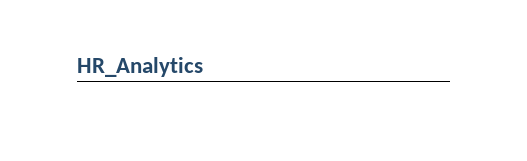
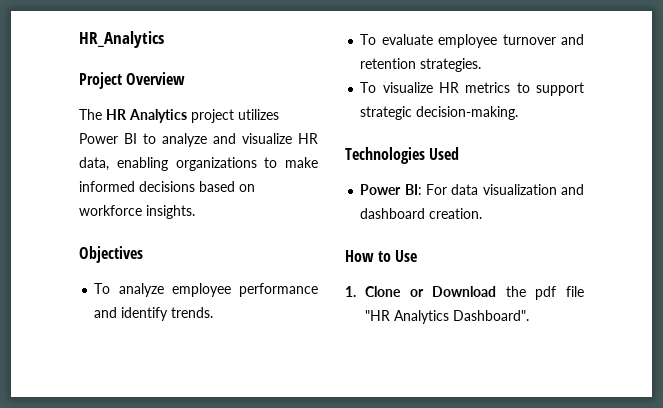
+ Project Overview
+ The HR Analytics project utilizes Power BI to analyze and visualize HR data, enabling organizations to make informed decisions based on workforce insights.
+ Objectives
+ To analyze employee performance and identify trends.
+ To evaluate employee turnover and retention strategies.
+ To visualize HR metrics to support strategic decision-making.
+ Technologies Used
+ Power BI: For data visualization and dashboard creation.
+ How to Use
+ 1. Clone or Download the pdf file "HR Analytics Dashboard".

